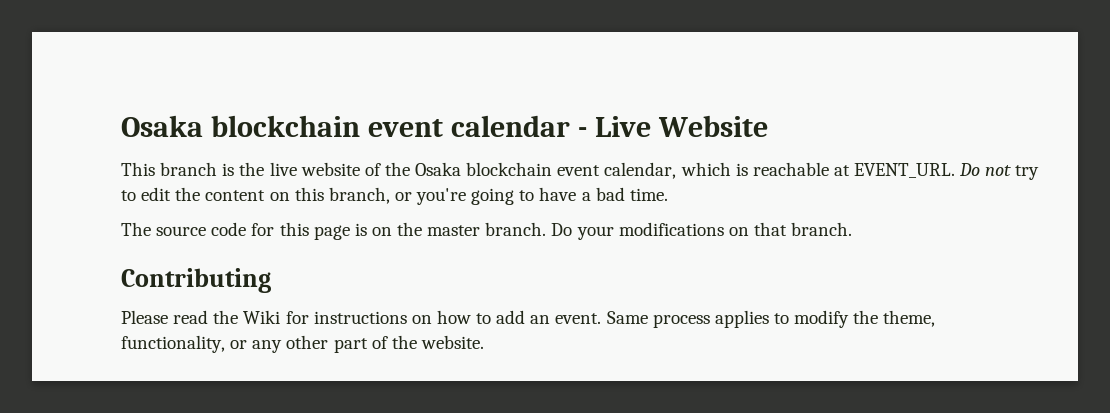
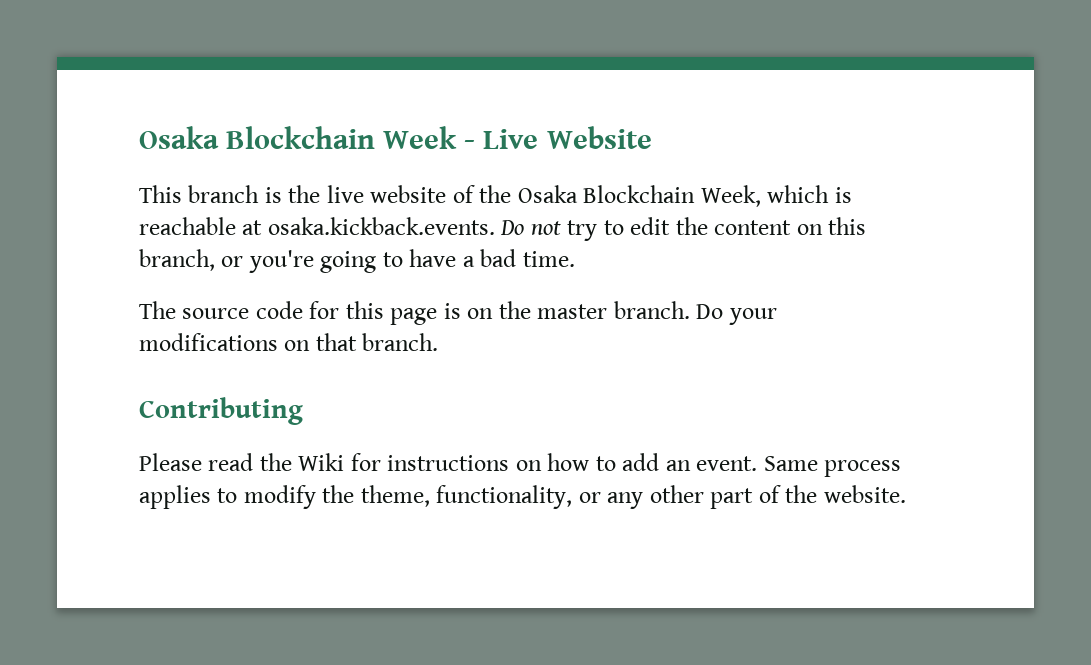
- Osaka blockchain event calendar - Live Website
+ Osaka Blockchain Week - Live Website
- This branch is the live website of the Osaka blockchain event calendar, which is reachable at EVENT_URL. Do not try to edit the content on this branch, or you're going to have a bad time.
+ This branch is the live website of the Osaka Blockchain Week, which is reachable at osaka.kickback.events. Do not try to edit the content on this branch, or you're going to have a bad time.

